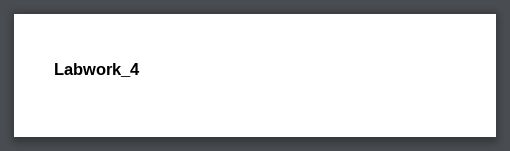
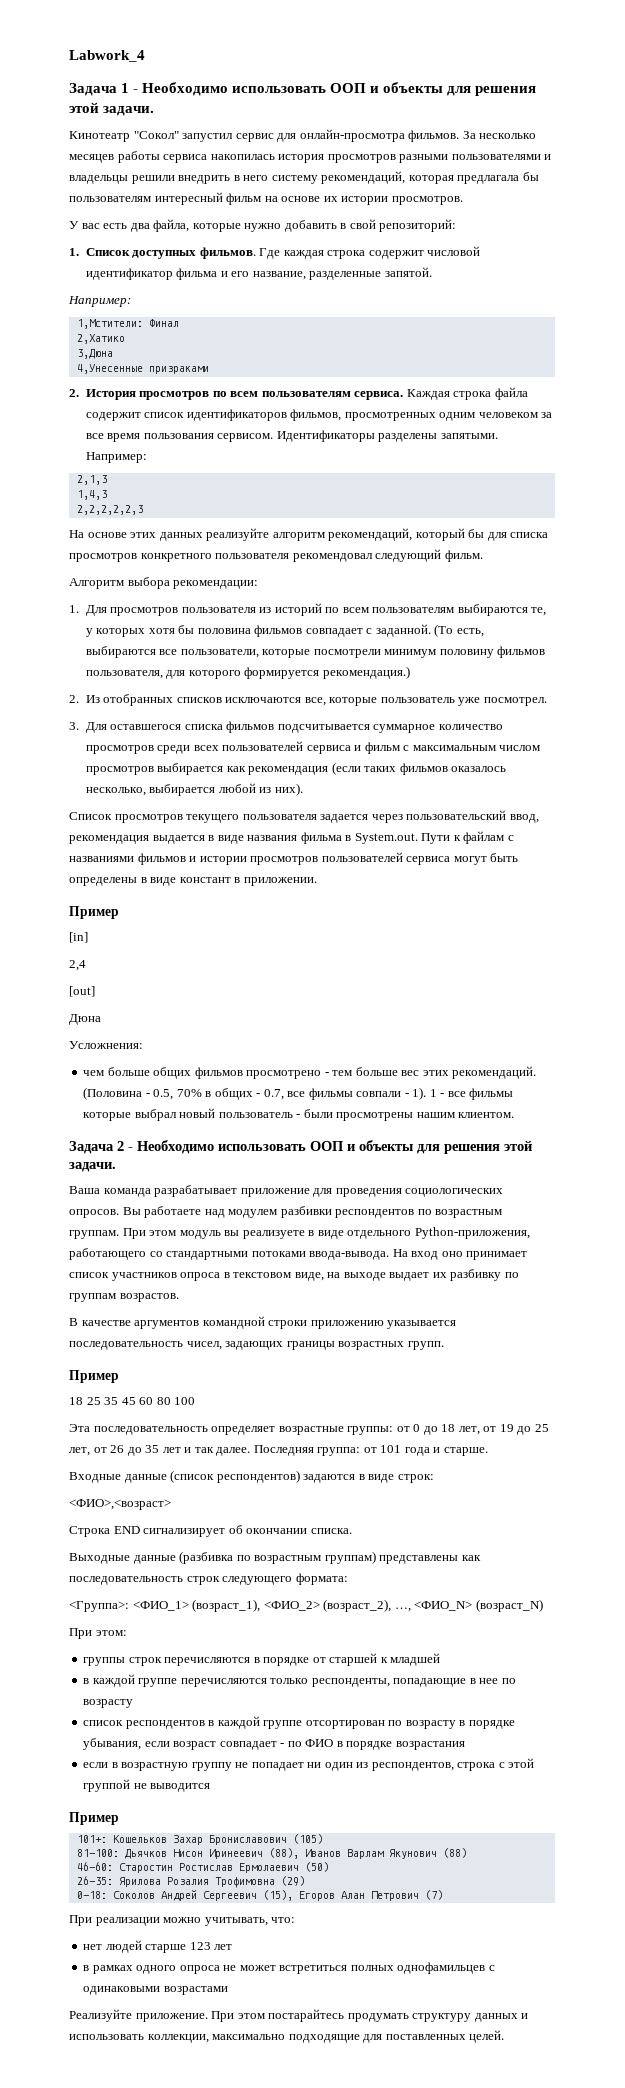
+ Задача 1 - Необходимо использовать ООП и объекты для решения этой задачи.
+ Кинотеатр "Сокол" запустил сервис для онлайн-просмотра фильмов. За несколько месяцев работы сервиса накопилась история просмотров разными пользователями и владельцы решили внедрить в него систему рекомендаций, которая предлагала бы пользователям интересный фильм на основе их истории просмотров.
+ У вас есть два файла, которые нужно добавить в свой репозиторий:
+ 1. Список доступных фильмов. Где каждая строка содержит числовой идентификатор фильма и его название, разделенные запятой.
+ Например:
+ 1,Мстители: Финал
+ 2,Хатико
+ 3,Дюна
+ 4,Унесенные призраками
+ 2. История просмотров по всем пользователям сервиса. Каждая строка файла содержит список идентификаторов фильмов, просмотренных одним человеком за все время пользования сервисом. Идентификаторы разделены запятыми. Например:
+ 2,1,3
+ 1,4,3
+ 2,2,2,2,2,3
+ На основе этих данных реализуйте алгоритм рекомендаций, который бы для списка просмотров конкретного пользователя рекомендовал следующий фильм.
+ Алгоритм выбора рекомендации:
+ 1. Для просмотров пользователя из историй по всем пользователям выбираются те, у которых хотя бы половина фильмов совпадает с заданной. (То есть, выбираются все пользователи, которые посмотрели минимум половину фильмов пользователя, для которого формируется рекомендация.)
+ 2. Из отобранных списков исключаются все, которые пользователь уже посмотрел.
+ 3. Для оставшегося списка фильмов подсчитывается суммарное количество просмотров среди всех пользователей сервиса и фильм с максимальным числом просмотров выбирается как рекомендация (если таких фильмов оказалось несколько, выбирается любой из них).
+ Список просмотров текущего пользователя задается через пользовательский ввод, рекомендация выдается в виде названия фильма в System.out. Пути к файлам с названиями фильмов и истории просмотров пользователей сервиса могут быть определены в виде констант в приложении.
+ Пример
+ [in]
+ 2,4
+ [out]
+ Дюна
+ Усложнения:
+ чем больше общих фильмов просмотрено - тем больше вес этих рекомендаций. (Половина - 0.5, 70% в общих - 0.7, все фильмы совпали - 1). 1 - все фильмы которые выбрал новый пользователь - были просмотрены нашим клиентом.
+ Задача 2 - Необходимо использовать ООП и объекты для решения этой задачи.
+ Ваша команда разрабатывает приложение для проведения социологических опросов. Вы работаете над модулем разбивки респондентов по возрастным группам. При этом модуль вы реализуете в виде отдельного Python-приложения, работающего со стандартными потоками ввода-вывода. На вход оно принимает список участников опроса в текстовом виде, на выходе выдает их разбивку по группам возрастов.
+ В качестве аргументов командной строки приложению указывается последовательность чисел, задающих границы возрастных групп.
+ Пример
+ 18 25 35 45 60 80 100
+ Эта последовательность определяет возрастные группы: от 0 до 18 лет, от 19 до 25 лет, от 26 до 35 лет и так далее. Последняя группа: от 101 года и старше.
+ Входные данные (список респондентов) задаются в виде строк:
+ <ФИО>,<возраст>
+ Строка END сигнализирует об окончании списка.
+ Выходные данные (разбивка по возрастным группам) представлены как последовательность строк следующего формата:
+ <Группа>: <ФИО_1> (возраст_1), <ФИО_2> (возраст_2), …, <ФИО_N> (возраст_N)
+ При этом:
+ группы строк перечисляются в порядке от старшей к младшей
+ в каждой группе перечисляются только респонденты, попадающие в нее по возрасту
+ список респондентов в каждой группе отсортирован по возрасту в порядке убывания, если возраст совпадает - по ФИО в порядке возрастания
+ если в возрастную группу не попадает ни один из респондентов, строка с этой группой не выводится
+ Пример
+ 101+: Кошельков Захар Брониславович (105)
+ 81-100: Дьячков Нисон Иринеевич (88), Иванов Варлам Якунович (88)
+ 46-60: Старостин Ростислав Ермолаевич (50)
+ 26-35: Ярилова Розалия Трофимовна (29)
+ 0-18: Соколов Андрей Сергеевич (15), Егоров Алан Петрович (7)
+ При реализации можно учитывать, что:
+ нет людей старше 123 лет
+ в рамках одного опроса не может встретиться полных однофамильцев с одинаковыми возрастами
+ Реализуйте приложение. При этом постарайтесь продумать структуру данных и использовать коллекции, максимально подходящие для поставленных целей.

